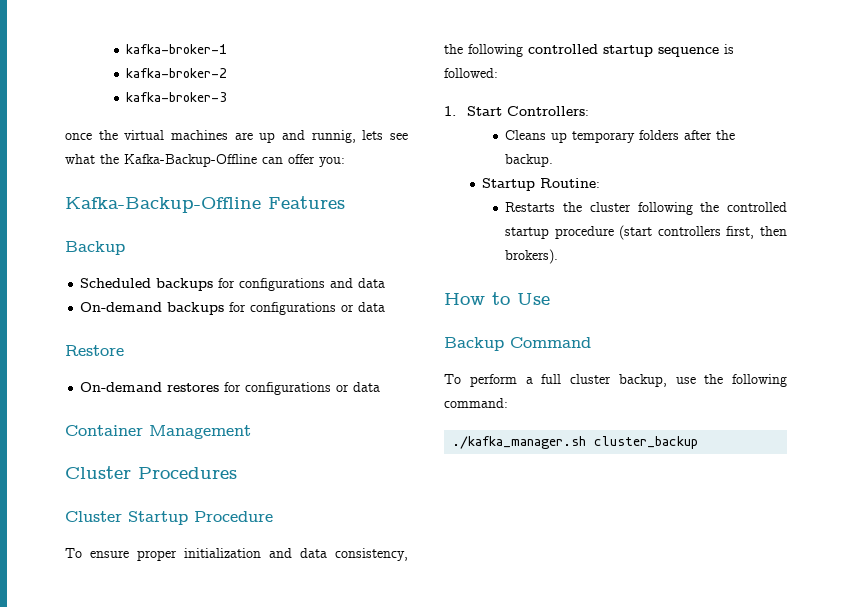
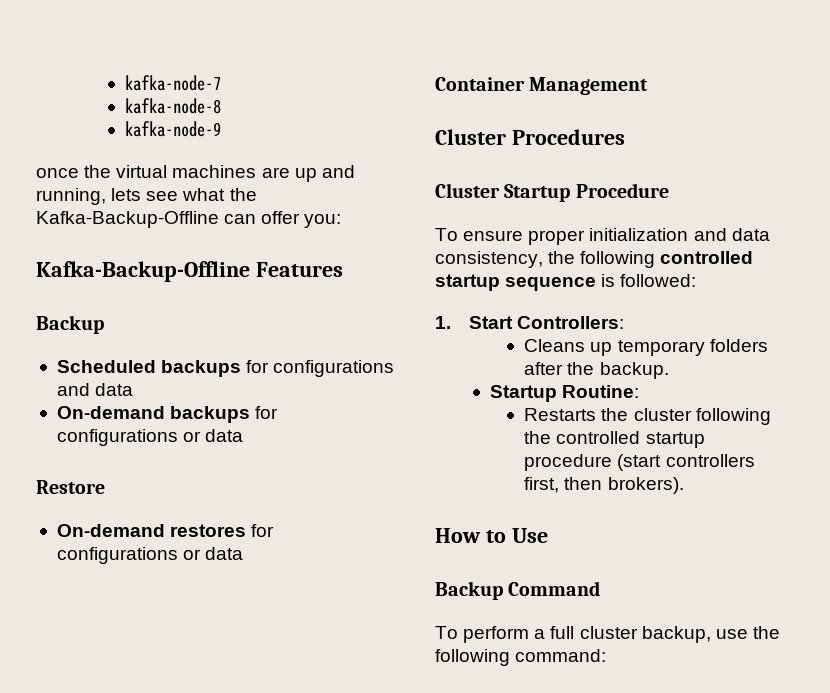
- kafka-broker-1
- kafka-broker-2
- kafka-broker-3
+ kafka-node-7
+ kafka-node-8
+ kafka-node-9
- once the virtual machines are up and runnig, lets see what the Kafka-Backup-Offline can offer you:
+ once the virtual machines are up and running, lets see what the Kafka-Backup-Offline can offer you:
- ./kafka_manager.sh cluster_backup

